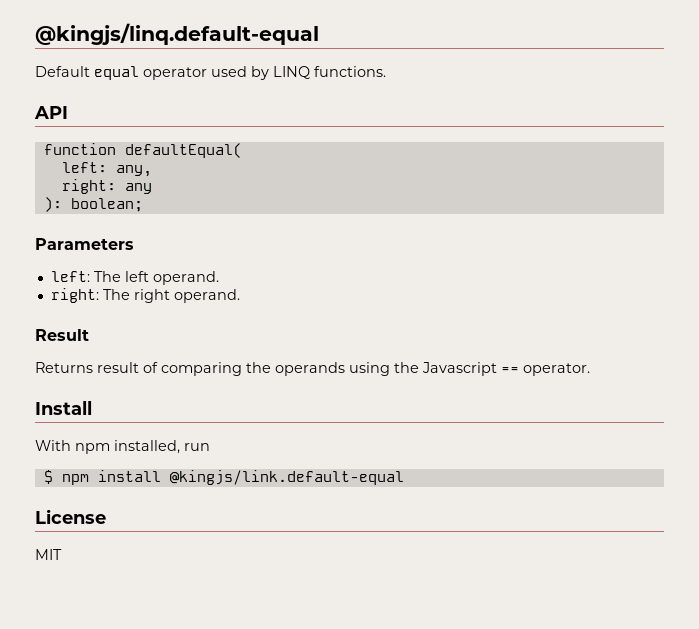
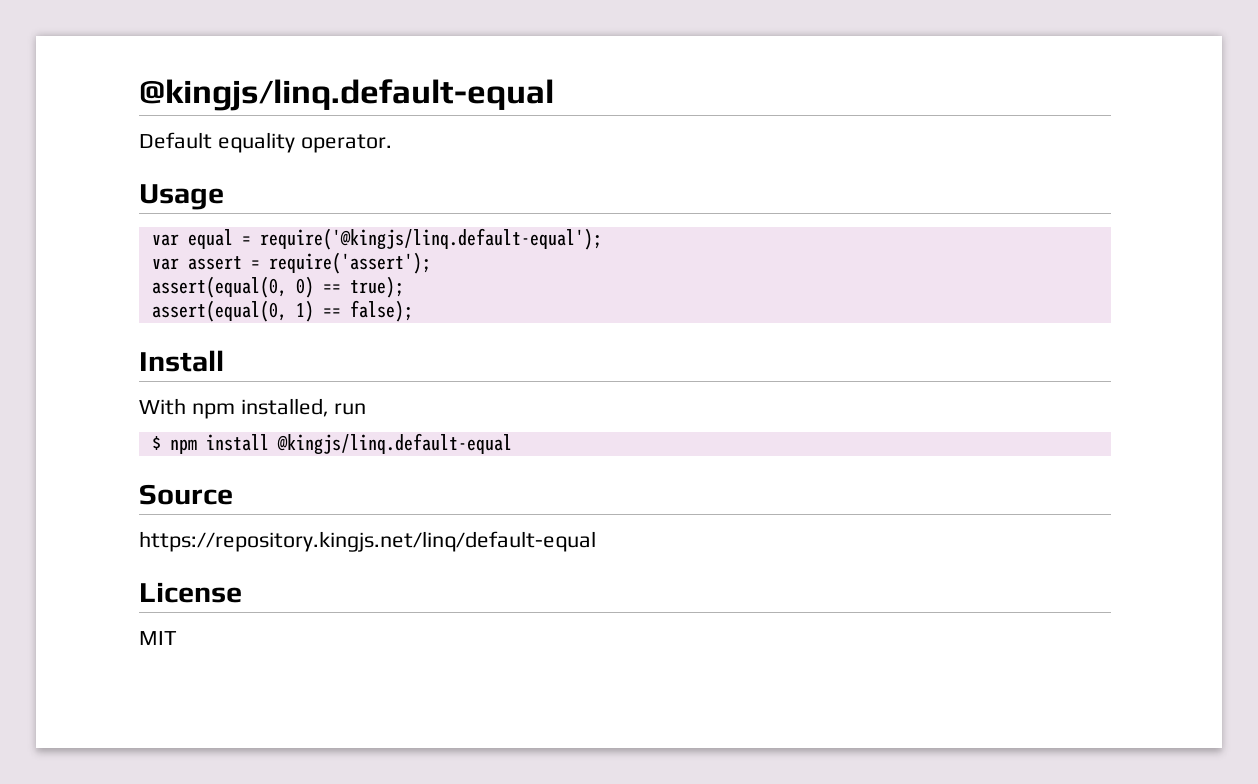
- Default equal operator used by LINQ functions.
- API
- function defaultEqual(
- left: any,
- right: any
- ): boolean;
- Parameters
- left: The left operand.
- right: The right operand.
- Result
- Returns result of comparing the operands using the Javascript == operator.
+ Default equality operator.
+ Usage
+ var equal = require('@kingjs/linq.default-equal');
+ var assert = require('assert');
+ assert(equal(0, 0) == true);
+ assert(equal(0, 1) == false);
- $ npm install @kingjs/link.default-equal
+ $ npm install @kingjs/linq.default-equal
+ Source
+ https://repository.kingjs.net/linq/default-equal

